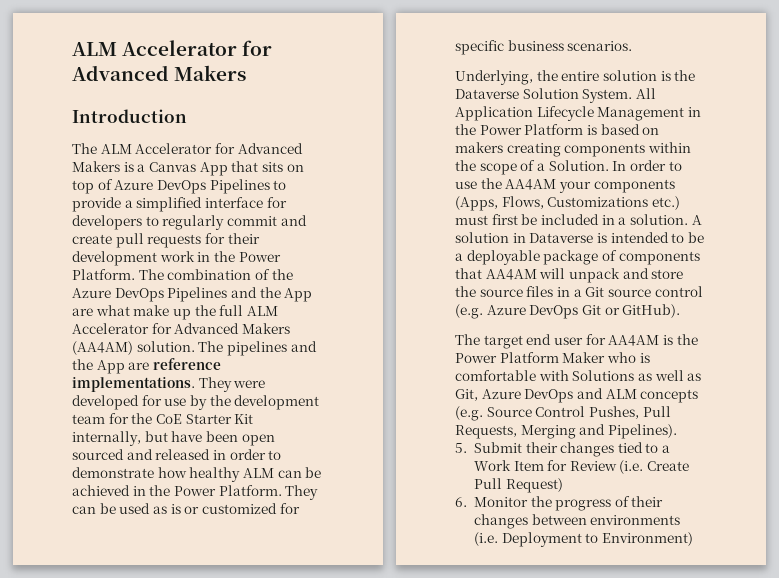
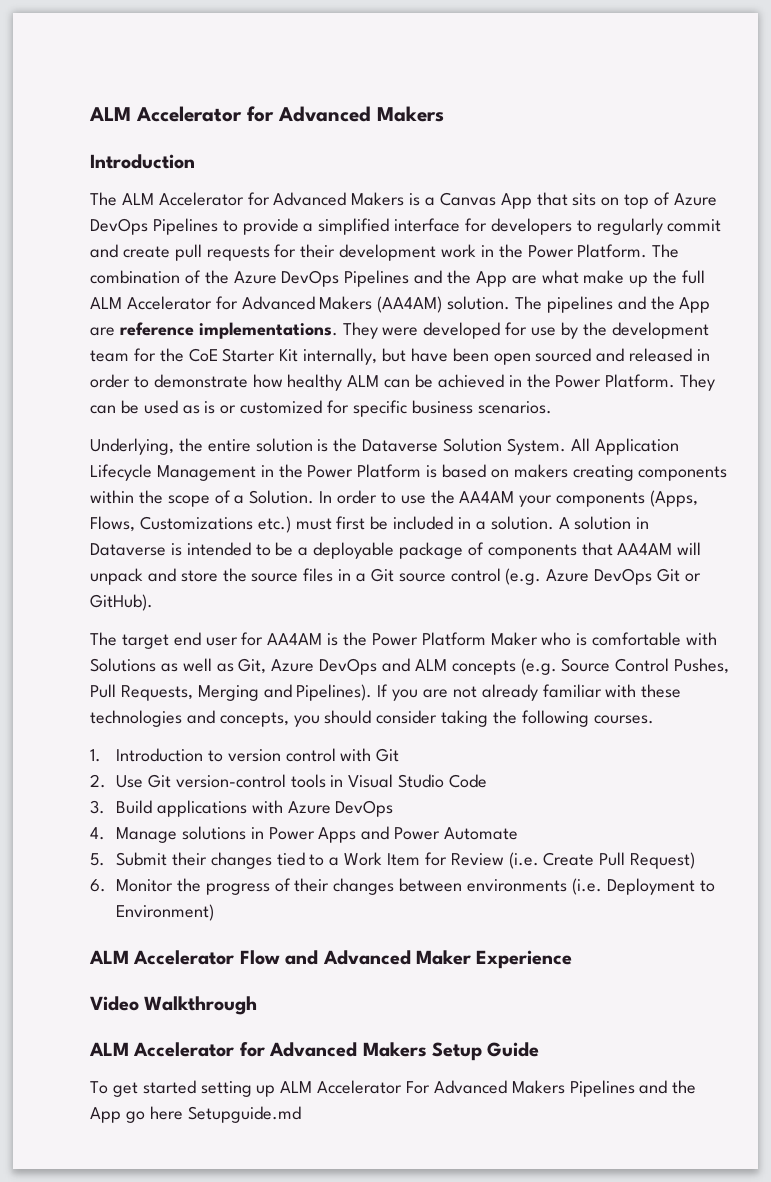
+ If you are not already familiar with these technologies and concepts, you should consider taking the following courses.
+ 1. Introduction to version control with Git
+ 2. Use Git version-control tools in Visual Studio Code
+ 3. Build applications with Azure DevOps
+ 4. Manage solutions in Power Apps and Power Automate
+ ALM Accelerator Flow and Advanced Maker Experience
+ Video Walkthrough
+ ALM Accelerator for Advanced Makers Setup Guide
+ To get started setting up ALM Accelerator For Advanced Makers Pipelines and the App go here Setupguide.md

